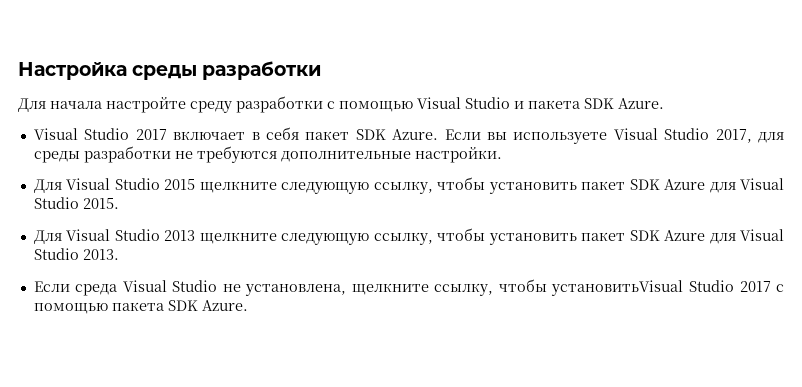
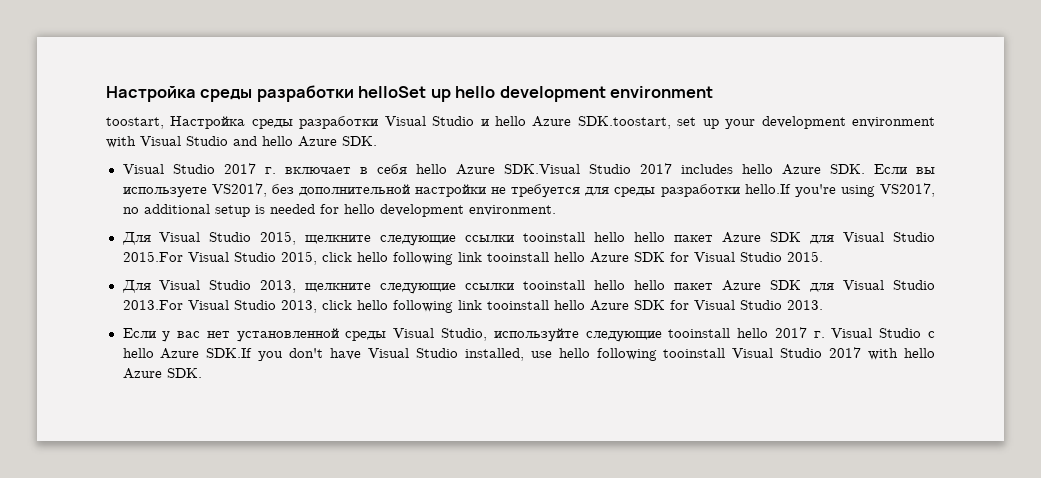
- Настройка среды разработки
- Для начала настройте среду разработки с помощью Visual Studio и пакета SDK Azure.
- Visual Studio 2017 включает в себя пакет SDK Azure. Если вы используете Visual Studio 2017, для среды разработки не требуются дополнительные настройки.
- Для Visual Studio 2015 щелкните следующую ссылку, чтобы установить пакет SDK Azure для Visual Studio 2015.
+ Настройка среды разработки helloSet up hello development environment
+ toostart, Настройка среды разработки Visual Studio и hello Azure SDK.toostart, set up your development environment with Visual Studio and hello Azure SDK.
+ Visual Studio 2017 г. включает в себя hello Azure SDK.Visual Studio 2017 includes hello Azure SDK. Если вы используете VS2017, без дополнительной настройки не требуется для среды разработки hello.If you're using VS2017, no additional setup is needed for hello development environment.
+ Для Visual Studio 2015, щелкните следующие ссылки tooinstall hello hello пакет Azure SDK для Visual Studio 2015.For Visual Studio 2015, click hello following link tooinstall hello Azure SDK for Visual Studio 2015.
- Для Visual Studio 2013 щелкните следующую ссылку, чтобы установить пакет SDK Azure для Visual Studio 2013.
- Если среда Visual Studio не установлена, щелкните ссылку, чтобы установитьVisual Studio 2017 с помощью пакета SDK Azure.
+ Для Visual Studio 2013, щелкните следующие ссылки tooinstall hello hello пакет Azure SDK для Visual Studio 2013.For Visual Studio 2013, click hello following link tooinstall hello Azure SDK for Visual Studio 2013.
+ Если у вас нет установленной среды Visual Studio, используйте следующие tooinstall hello 2017 г. Visual Studio с hello Azure SDK.If you don't have Visual Studio installed, use hello following tooinstall Visual Studio 2017 with hello Azure SDK.

